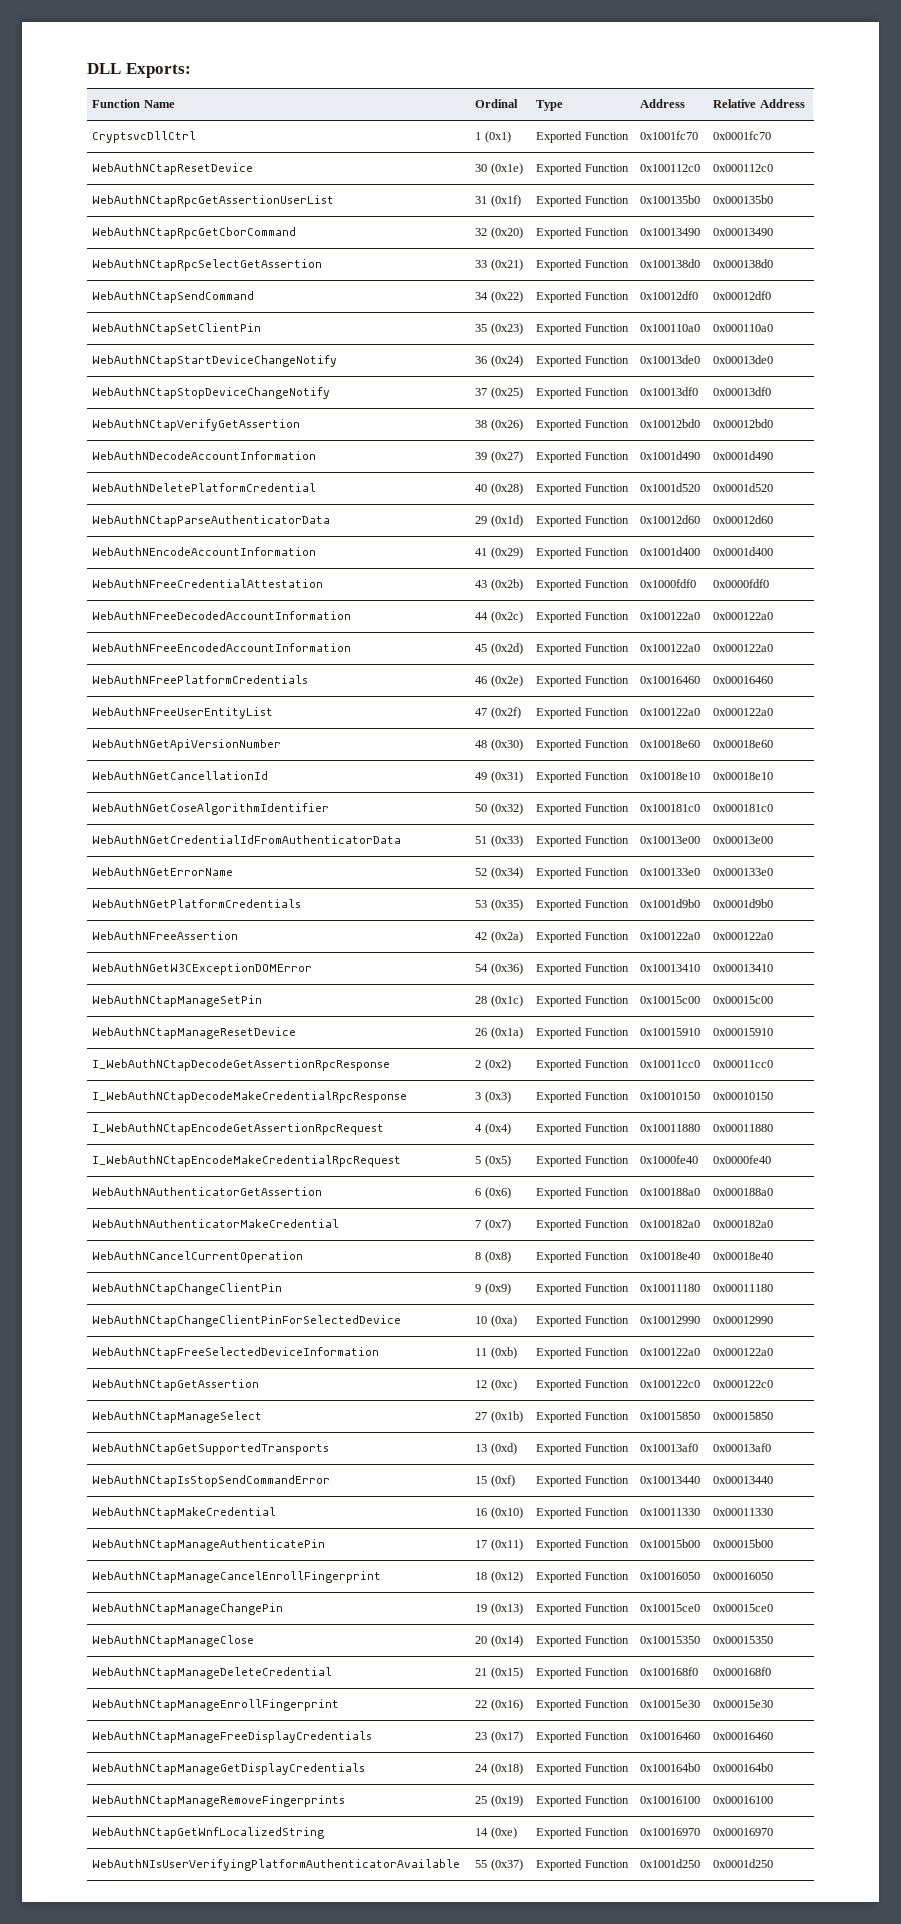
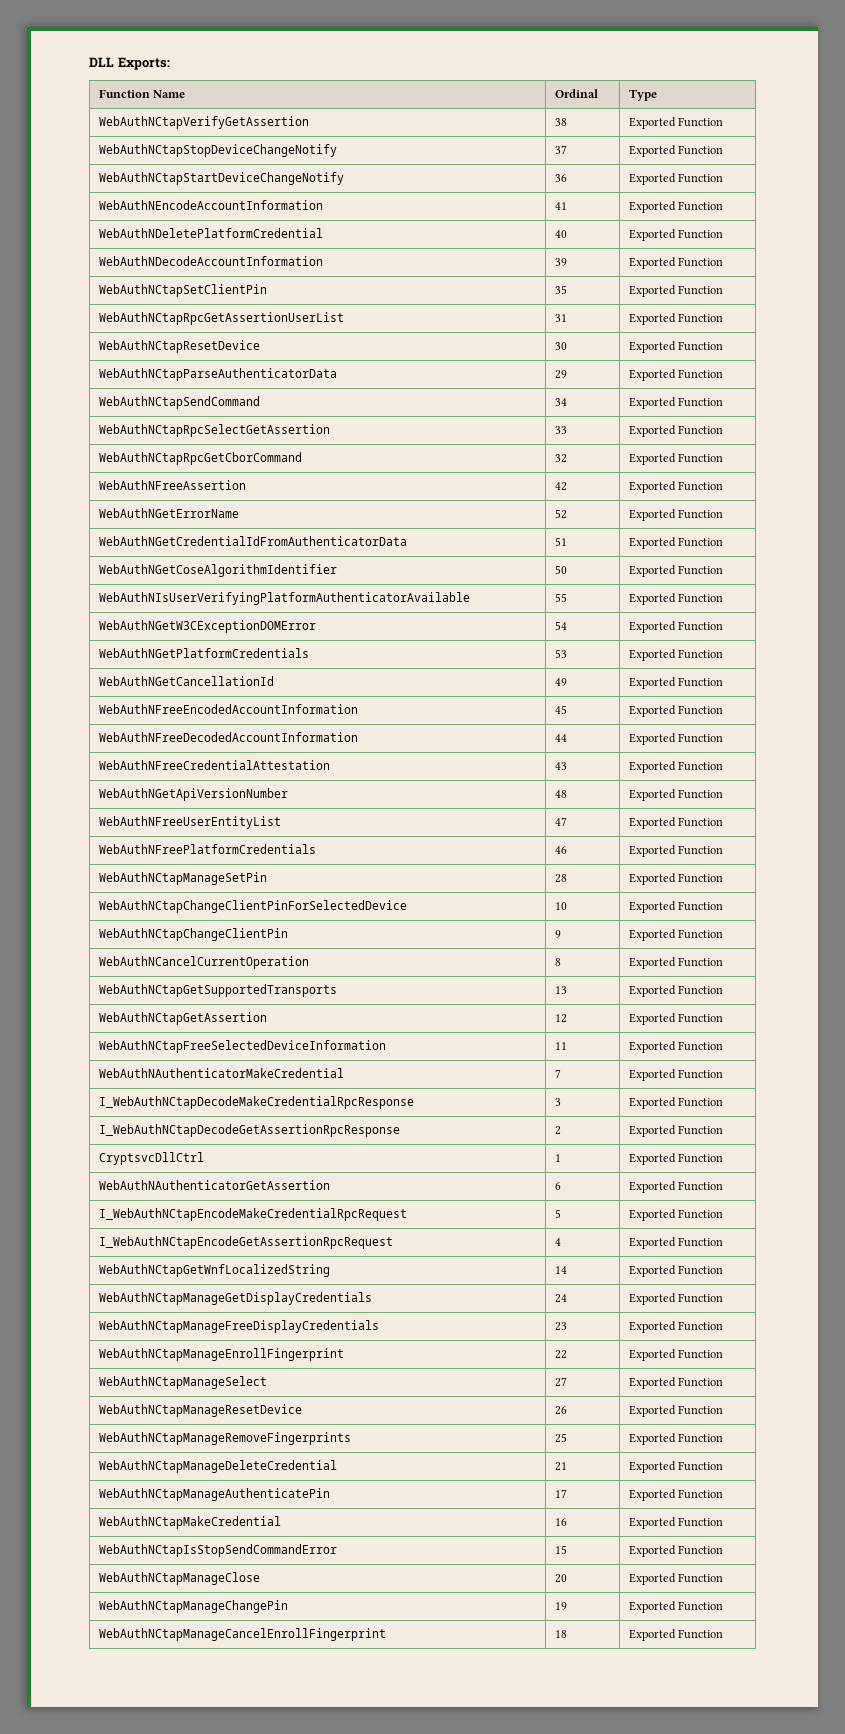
- Function Name | Ordinal | Type | Address | Relative Address
+ Function Name | Ordinal | Type
+ WebAuthNCtapVerifyGetAssertion | 38 | Exported Function
+ WebAuthNCtapStopDeviceChangeNotify | 37 | Exported Function
+ WebAuthNCtapStartDeviceChangeNotify | 36 | Exported Function
+ WebAuthNEncodeAccountInformation | 41 | Exported Function
+ WebAuthNDeletePlatformCredential | 40 | Exported Function
+ WebAuthNDecodeAccountInformation | 39 | Exported Function
+ WebAuthNCtapSetClientPin | 35 | Exported Function
+ WebAuthNCtapRpcGetAssertionUserList | 31 | Exported Function
+ WebAuthNCtapResetDevice | 30 | Exported Function
+ WebAuthNCtapParseAuthenticatorData | 29 | Exported Function
+ WebAuthNCtapSendCommand | 34 | Exported Function
+ WebAuthNCtapRpcSelectGetAssertion | 33 | Exported Function
+ WebAuthNCtapRpcGetCborCommand | 32 | Exported Function
+ WebAuthNFreeAssertion | 42 | Exported Function
+ WebAuthNGetErrorName | 52 | Exported Function
+ WebAuthNGetCredentialIdFromAuthenticatorData | 51 | Exported Function
+ WebAuthNGetCoseAlgorithmIdentifier | 50 | Exported Function
+ WebAuthNIsUserVerifyingPlatformAuthenticatorAvailable | 55 | Exported Function
+ WebAuthNGetW3CExceptionDOMError | 54 | Exported Function
+ WebAuthNGetPlatformCredentials | 53 | Exported Function
+ WebAuthNGetCancellationId | 49 | Exported Function
+ WebAuthNFreeEncodedAccountInformation | 45 | Exported Function
+ WebAuthNFreeDecodedAccountInformation | 44 | Exported Function
+ WebAuthNFreeCredentialAttestation | 43 | Exported Function
+ WebAuthNGetApiVersionNumber | 48 | Exported Function
+ WebAuthNFreeUserEntityList | 47 | Exported Function
+ WebAuthNFreePlatformCredentials | 46 | Exported Function
+ WebAuthNCtapManageSetPin | 28 | Exported Function
+ WebAuthNCtapChangeClientPinForSelectedDevice | 10 | Exported Function
+ WebAuthNCtapChangeClientPin | 9 | Exported Function
+ WebAuthNCancelCurrentOperation | 8 | Exported Function
+ WebAuthNCtapGetSupportedTransports | 13 | Exported Function
+ WebAuthNCtapGetAssertion | 12 | Exported Function
+ WebAuthNCtapFreeSelectedDeviceInformation | 11 | Exported Function
+ WebAuthNAuthenticatorMakeCredential | 7 | Exported Function
+ I_WebAuthNCtapDecodeMakeCredentialRpcResponse | 3 | Exported Function
+ I_WebAuthNCtapDecodeGetAssertionRpcResponse | 2 | Exported Function
- CryptsvcDllCtrl | 1 (0x1) | Exported Function | 0x1001fc70 | 0x0001fc70
- WebAuthNCtapResetDevice | 30 (0x1e) | Exported Function | 0x100112c0 | 0x000112c0
- WebAuthNCtapRpcGetAssertionUserList | 31 (0x1f) | Exported Function | 0x100135b0 | 0x000135b0
- WebAuthNCtapRpcGetCborCommand | 32 (0x20) | Exported Function | 0x10013490 | 0x00013490
- WebAuthNCtapRpcSelectGetAssertion | 33 (0x21) | Exported Function | 0x100138d0 | 0x000138d0
- WebAuthNCtapSendCommand | 34 (0x22) | Exported Function | 0x10012df0 | 0x00012df0
- WebAuthNCtapSetClientPin | 35 (0x23) | Exported Function | 0x100110a0 | 0x000110a0
- WebAuthNCtapStartDeviceChangeNotify | 36 (0x24) | Exported Function | 0x10013de0 | 0x00013de0
- WebAuthNCtapStopDeviceChangeNotify | 37 (0x25) | Exported Function | 0x10013df0 | 0x00013df0
- WebAuthNCtapVerifyGetAssertion | 38 (0x26) | Exported Function | 0x10012bd0 | 0x00012bd0
- WebAuthNDecodeAccountInformation | 39 (0x27) | Exported Function | 0x1001d490 | 0x0001d490
- WebAuthNDeletePlatformCredential | 40 (0x28) | Exported Function | 0x1001d520 | 0x0001d520
- WebAuthNCtapParseAuthenticatorData | 29 (0x1d) | Exported Function | 0x10012d60 | 0x00012d60
- WebAuthNEncodeAccountInformation | 41 (0x29) | Exported Function | 0x1001d400 | 0x0001d400
- WebAuthNFreeCredentialAttestation | 43 (0x2b) | Exported Function | 0x1000fdf0 | 0x0000fdf0
- WebAuthNFreeDecodedAccountInformation | 44 (0x2c) | Exported Function | 0x100122a0 | 0x000122a0
- WebAuthNFreeEncodedAccountInformation | 45 (0x2d) | Exported Function | 0x100122a0 | 0x000122a0
- WebAuthNFreePlatformCredentials | 46 (0x2e) | Exported Function | 0x10016460 | 0x00016460
- WebAuthNFreeUserEntityList | 47 (0x2f) | Exported Function | 0x100122a0 | 0x000122a0
- WebAuthNGetApiVersionNumber | 48 (0x30) | Exported Function | 0x10018e60 | 0x00018e60
- WebAuthNGetCancellationId | 49 (0x31) | Exported Function | 0x10018e10 | 0x00018e10
- WebAuthNGetCoseAlgorithmIdentifier | 50 (0x32) | Exported Function | 0x100181c0 | 0x000181c0
- WebAuthNGetCredentialIdFromAuthenticatorData | 51 (0x33) | Exported Function | 0x10013e00 | 0x00013e00
- WebAuthNGetErrorName | 52 (0x34) | Exported Function | 0x100133e0 | 0x000133e0
- WebAuthNGetPlatformCredentials | 53 (0x35) | Exported Function | 0x1001d9b0 | 0x0001d9b0
- WebAuthNFreeAssertion | 42 (0x2a) | Exported Function | 0x100122a0 | 0x000122a0
- WebAuthNGetW3CExceptionDOMError | 54 (0x36) | Exported Function | 0x10013410 | 0x00013410
- WebAuthNCtapManageSetPin | 28 (0x1c) | Exported Function | 0x10015c00 | 0x00015c00
+ CryptsvcDllCtrl | 1 | Exported Function
+ WebAuthNAuthenticatorGetAssertion | 6 | Exported Function
+ I_WebAuthNCtapEncodeMakeCredentialRpcRequest | 5 | Exported Function
+ I_WebAuthNCtapEncodeGetAssertionRpcRequest | 4 | Exported Function
+ WebAuthNCtapGetWnfLocalizedString | 14 | Exported Function
+ WebAuthNCtapManageGetDisplayCredentials | 24 | Exported Function
+ WebAuthNCtapManageFreeDisplayCredentials | 23 | Exported Function
+ WebAuthNCtapManageEnrollFingerprint | 22 | Exported Function
+ WebAuthNCtapManageSelect | 27 | Exported Function
- WebAuthNCtapManageResetDevice | 26 (0x1a) | Exported Function | 0x10015910 | 0x00015910
- I_WebAuthNCtapDecodeGetAssertionRpcResponse | 2 (0x2) | Exported Function | 0x10011cc0 | 0x00011cc0
- I_WebAuthNCtapDecodeMakeCredentialRpcResponse | 3 (0x3) | Exported Function | 0x10010150 | 0x00010150
- I_WebAuthNCtapEncodeGetAssertionRpcRequest | 4 (0x4) | Exported Function | 0x10011880 | 0x00011880
- I_WebAuthNCtapEncodeMakeCredentialRpcRequest | 5 (0x5) | Exported Function | 0x1000fe40 | 0x0000fe40
- WebAuthNAuthenticatorGetAssertion | 6 (0x6) | Exported Function | 0x100188a0 | 0x000188a0
- WebAuthNAuthenticatorMakeCredential | 7 (0x7) | Exported Function | 0x100182a0 | 0x000182a0
- WebAuthNCancelCurrentOperation | 8 (0x8) | Exported Function | 0x10018e40 | 0x00018e40
- WebAuthNCtapChangeClientPin | 9 (0x9) | Exported Function | 0x10011180 | 0x00011180
- WebAuthNCtapChangeClientPinForSelectedDevice | 10 (0xa) | Exported Function | 0x10012990 | 0x00012990
- WebAuthNCtapFreeSelectedDeviceInformation | 11 (0xb) | Exported Function | 0x100122a0 | 0x000122a0
- WebAuthNCtapGetAssertion | 12 (0xc) | Exported Function | 0x100122c0 | 0x000122c0
- WebAuthNCtapManageSelect | 27 (0x1b) | Exported Function | 0x10015850 | 0x00015850
- WebAuthNCtapGetSupportedTransports | 13 (0xd) | Exported Function | 0x10013af0 | 0x00013af0
+ WebAuthNCtapManageResetDevice | 26 | Exported Function
+ WebAuthNCtapManageRemoveFingerprints | 25 | Exported Function
+ WebAuthNCtapManageDeleteCredential | 21 | Exported Function
+ WebAuthNCtapManageAuthenticatePin | 17 | Exported Function
+ WebAuthNCtapMakeCredential | 16 | Exported Function
- WebAuthNCtapIsStopSendCommandError | 15 (0xf) | Exported Function | 0x10013440 | 0x00013440
- WebAuthNCtapMakeCredential | 16 (0x10) | Exported Function | 0x10011330 | 0x00011330
- WebAuthNCtapManageAuthenticatePin | 17 (0x11) | Exported Function | 0x10015b00 | 0x00015b00
+ WebAuthNCtapIsStopSendCommandError | 15 | Exported Function
+ WebAuthNCtapManageClose | 20 | Exported Function
+ WebAuthNCtapManageChangePin | 19 | Exported Function
- WebAuthNCtapManageCancelEnrollFingerprint | 18 (0x12) | Exported Function | 0x10016050 | 0x00016050
- WebAuthNCtapManageChangePin | 19 (0x13) | Exported Function | 0x10015ce0 | 0x00015ce0
- WebAuthNCtapManageClose | 20 (0x14) | Exported Function | 0x10015350 | 0x00015350
- WebAuthNCtapManageDeleteCredential | 21 (0x15) | Exported Function | 0x100168f0 | 0x000168f0
- WebAuthNCtapManageEnrollFingerprint | 22 (0x16) | Exported Function | 0x10015e30 | 0x00015e30
- WebAuthNCtapManageFreeDisplayCredentials | 23 (0x17) | Exported Function | 0x10016460 | 0x00016460
- WebAuthNCtapManageGetDisplayCredentials | 24 (0x18) | Exported Function | 0x100164b0 | 0x000164b0
- WebAuthNCtapManageRemoveFingerprints | 25 (0x19) | Exported Function | 0x10016100 | 0x00016100
- WebAuthNCtapGetWnfLocalizedString | 14 (0xe) | Exported Function | 0x10016970 | 0x00016970
- WebAuthNIsUserVerifyingPlatformAuthenticatorAvailable | 55 (0x37) | Exported Function | 0x1001d250 | 0x0001d250
+ WebAuthNCtapManageCancelEnrollFingerprint | 18 | Exported Function

